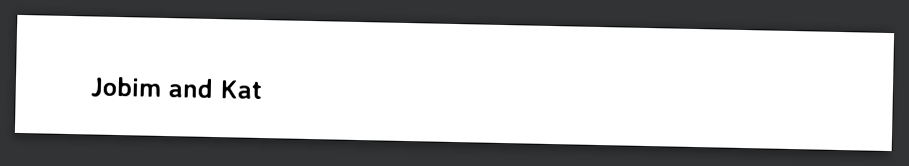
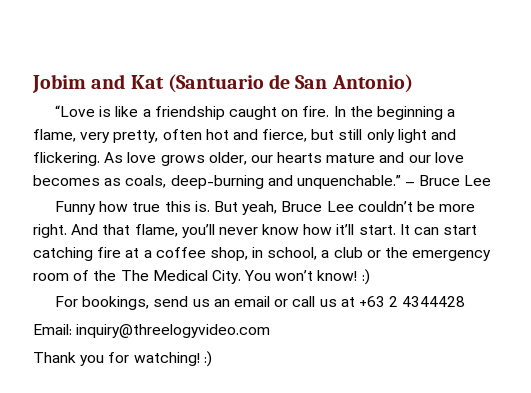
- Jobim and Kat
+ Jobim and Kat (Santuario de San Antonio)
+ “Love is like a friendship caught on fire. In the beginning a flame, very pretty, often hot and fierce, but still only light and flickering. As love grows older, our hearts mature and our love becomes as coals, deep-burning and unquenchable.” – Bruce Lee
+ Funny how true this is. But yeah, Bruce Lee couldn’t be more right. And that flame, you’ll never know how it’ll start. It can start catching fire at a coffee shop, in school, a club or the emergency room of the The Medical City. You won’t know! :)
+ For bookings, send us an email or call us at +63 2 4344428
+ Email: inquiry@threelogyvideo.com
+ Thank you for watching! :)

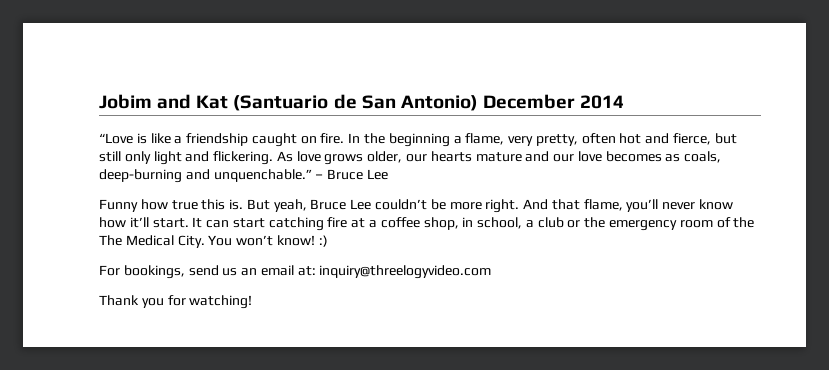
- Jobim and Kat (Santuario de San Antonio)
+ Jobim and Kat (Santuario de San Antonio) December 2014
- For bookings, send us an email or call us at +63 2 4344428
- Email: inquiry@threelogyvideo.com
+ For bookings, send us an email at: inquiry@threelogyvideo.com
- Thank you for watching! :)
+ Thank you for watching!

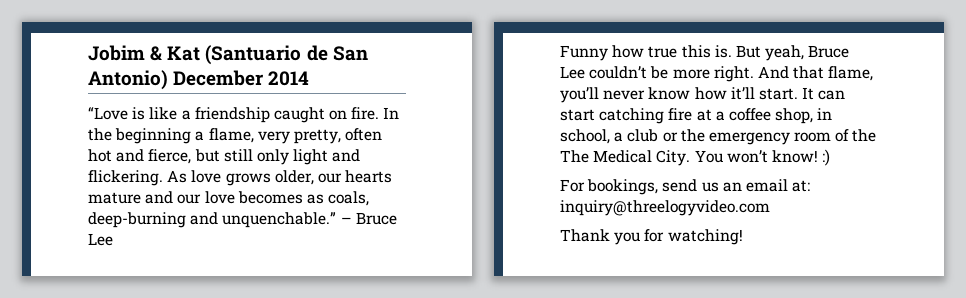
- Jobim and Kat (Santuario de San Antonio) December 2014
+ Jobim & Kat (Santuario de San Antonio) December 2014

